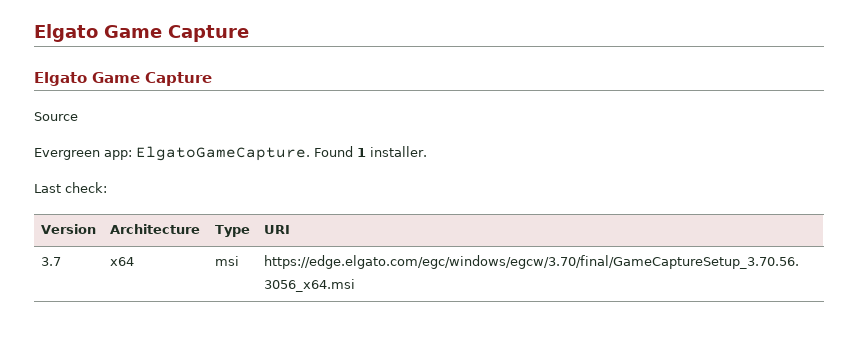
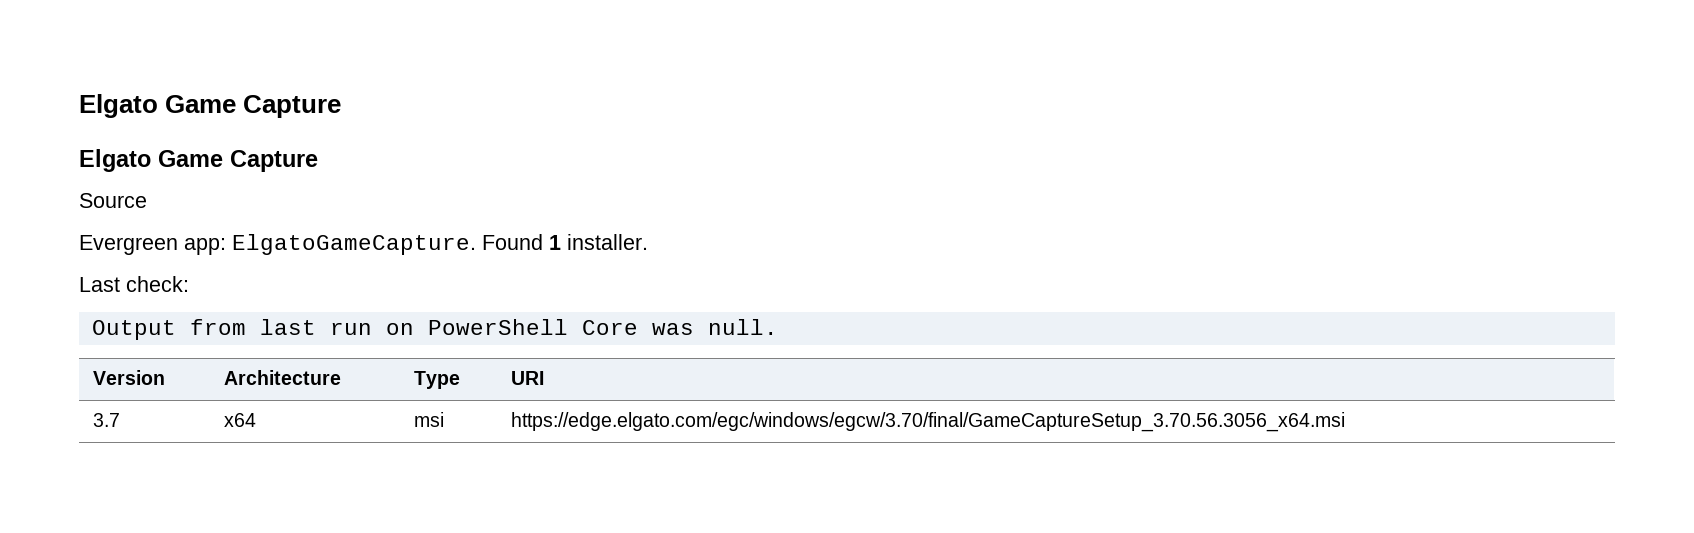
+ Output from last run on PowerShell Core was null.

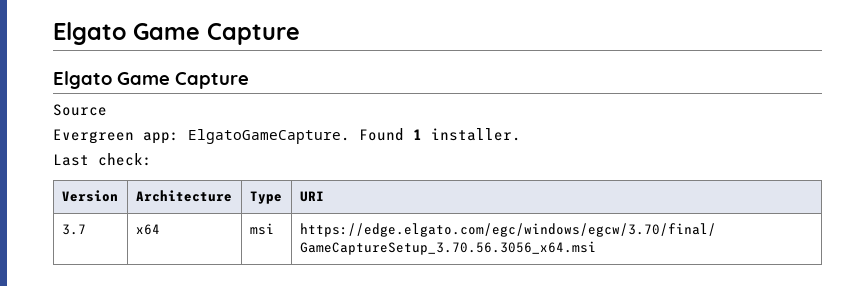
- Output from last run on PowerShell Core was null.

